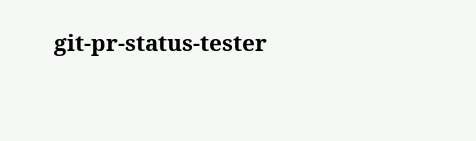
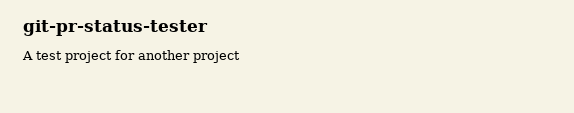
+ A test project for another project

